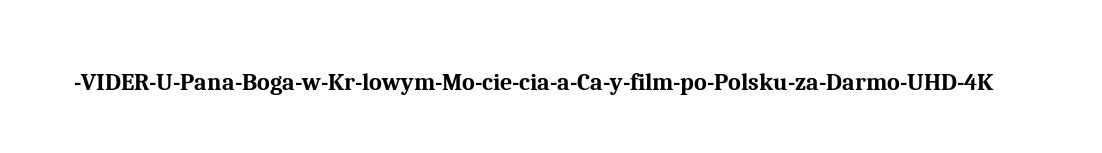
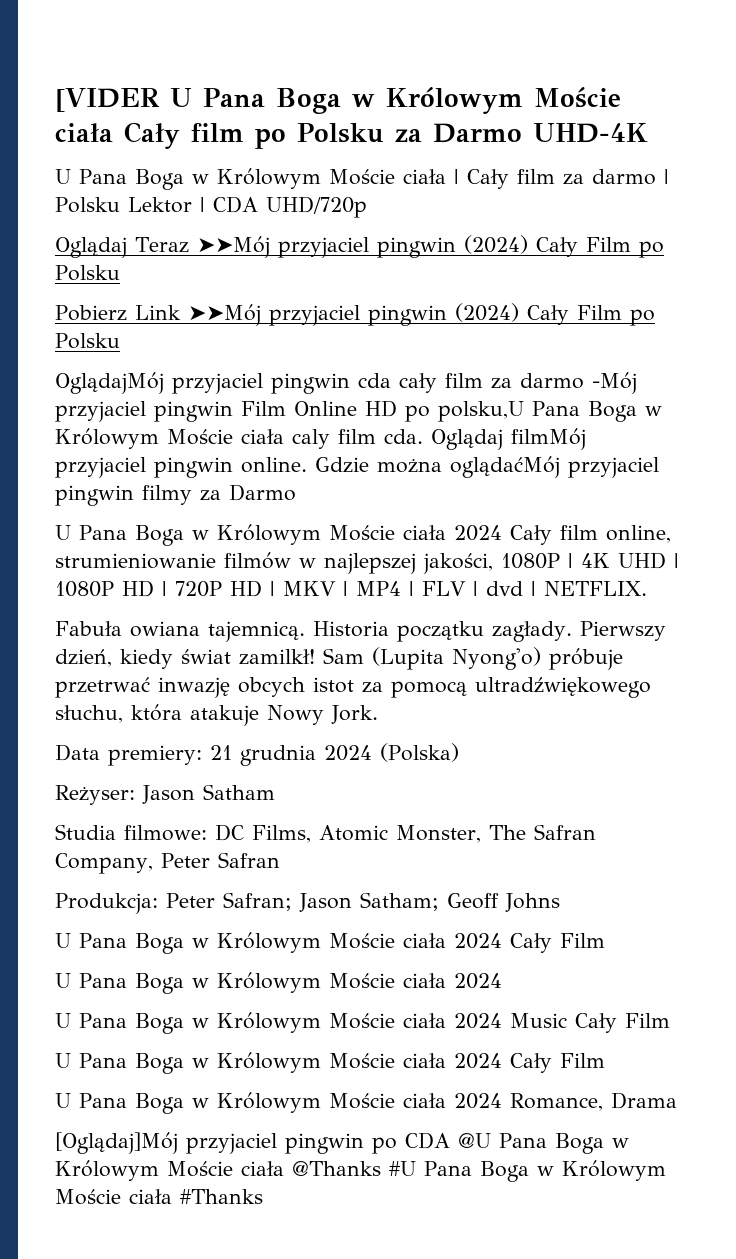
- -VIDER-U-Pana-Boga-w-Kr-lowym-Mo-cie-cia-a-Ca-y-film-po-Polsku-za-Darmo-UHD-4K
+ [VIDER U Pana Boga w Królowym Moście ciała Cały film po Polsku za Darmo UHD-4K
+ U Pana Boga w Królowym Moście ciała | Cały film za darmo | Polsku Lektor | CDA UHD/720p
+ Oglądaj Teraz ➤➤Mój przyjaciel pingwin (2024) Cały Film po Polsku
+ Pobierz Link ➤➤Mój przyjaciel pingwin (2024) Cały Film po Polsku
+ OglądajMój przyjaciel pingwin cda cały film za darmo -Mój przyjaciel pingwin Film Online HD po polsku,U Pana Boga w Królowym Moście ciała caly film cda. Oglądaj filmMój przyjaciel pingwin online. Gdzie można oglądaćMój przyjaciel pingwin filmy za Darmo
+ U Pana Boga w Królowym Moście ciała 2024 Cały film online, strumieniowanie filmów w najlepszej jakości, 1080P | 4K UHD | 1080P HD | 720P HD | MKV | MP4 | FLV | dvd | NETFLIX.
+ Fabuła owiana tajemnicą. Historia początku zagłady. Pierwszy dzień, kiedy świat zamilkł! Sam (Lupita Nyong'o) próbuje przetrwać inwazję obcych istot za pomocą ultradźwiękowego słuchu, która atakuje Nowy Jork.
+ Data premiery: 21 grudnia 2024 (Polska)
+ Reżyser: Jason Satham
+ Studia filmowe: DC Films, Atomic Monster, The Safran Company, Peter Safran
+ Produkcja: Peter Safran; Jason Satham; Geoff Johns
+ U Pana Boga w Królowym Moście ciała 2024 Cały Film
+ U Pana Boga w Królowym Moście ciała 2024
+ U Pana Boga w Królowym Moście ciała 2024 Music Cały Film
+ U Pana Boga w Królowym Moście ciała 2024 Cały Film
+ U Pana Boga w Królowym Moście ciała 2024 Romance, Drama
+ [Oglądaj]Mój przyjaciel pingwin po CDA @U Pana Boga w Królowym Moście ciała @Thanks #U Pana Boga w Królowym Moście ciała #Thanks

